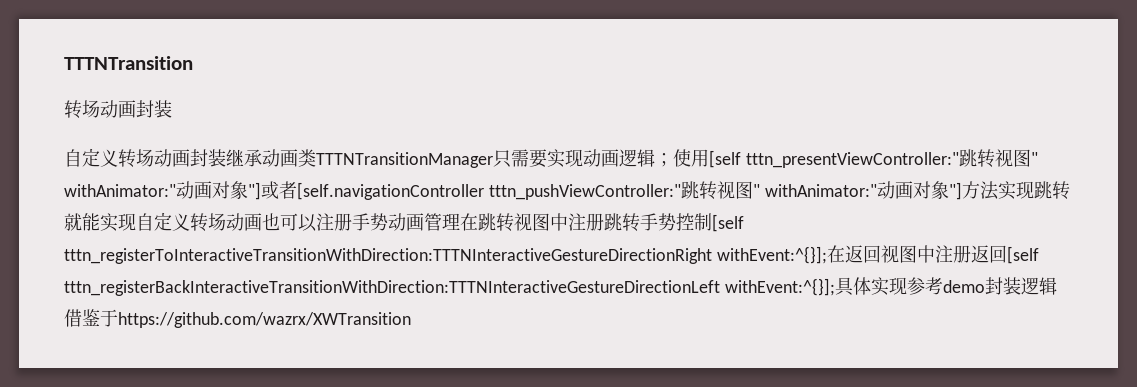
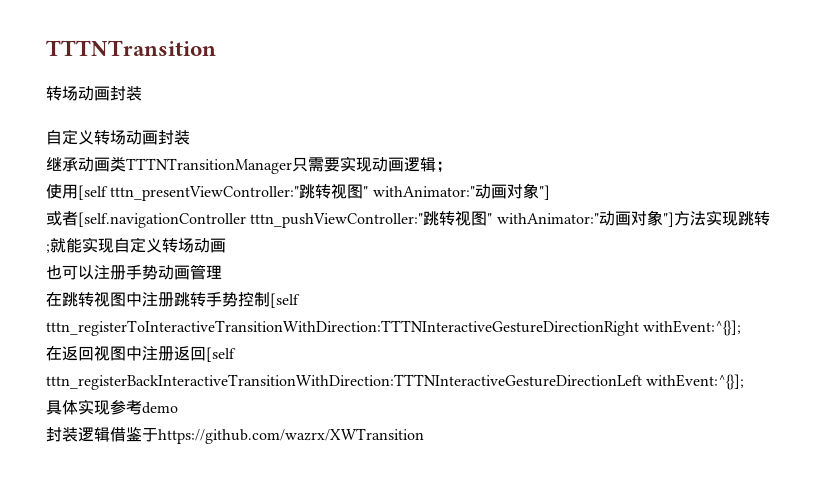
- 自定义转场动画封装继承动画类TTTNTransitionManager只需要实现动画逻辑；使用[self tttn_presentViewController:"跳转视图" withAnimator:"动画对象"]或者[self.navigationController tttn_pushViewController:"
+ 自定义转场动画封装
+ 继承动画类TTTNTransitionManager只需要实现动画逻辑；
+ 使用[self tttn_presentViewController:"跳转视图" withAnimator:"动画对象"]
+ 或者[self.navigationController tttn_pushViewController:"
- 动画对象"]方法实现跳转就能实现自定义转场动画也可以注册手势动画管理在跳转视图中注册跳转手势控制[self tttn_registerToInteractiveTransitionWithDirection:TTTNInteractiveGestureDirectionRight withEvent:^{}];在返回视图中注册返回[self tttn_registerBackInteractiveTransitionWithDirection:TTTNInteractiveGestureDirectionLeft withEvent:^{}];具体实现参考demo封装逻辑借鉴于https://github.com/wazrx/XWTransition
+ 动画对象"]方法实现跳转;就能实现自定义转场动画
+ 也可以注册手势动画管理
+ 在跳转视图中注册跳转手势控制[self tttn_registerToInteractiveTransitionWithDirection:TTTNInteractiveGestureDirectionRight withEvent:^{}];
+ 在返回视图中注册返回[self tttn_registerBackInteractiveTransitionWithDirection:TTTNInteractiveGestureDirectionLeft withEvent:^{}];
+ 具体实现参考demo
+ 封装逻辑借鉴于https://github.com/wazrx/XWTransition

